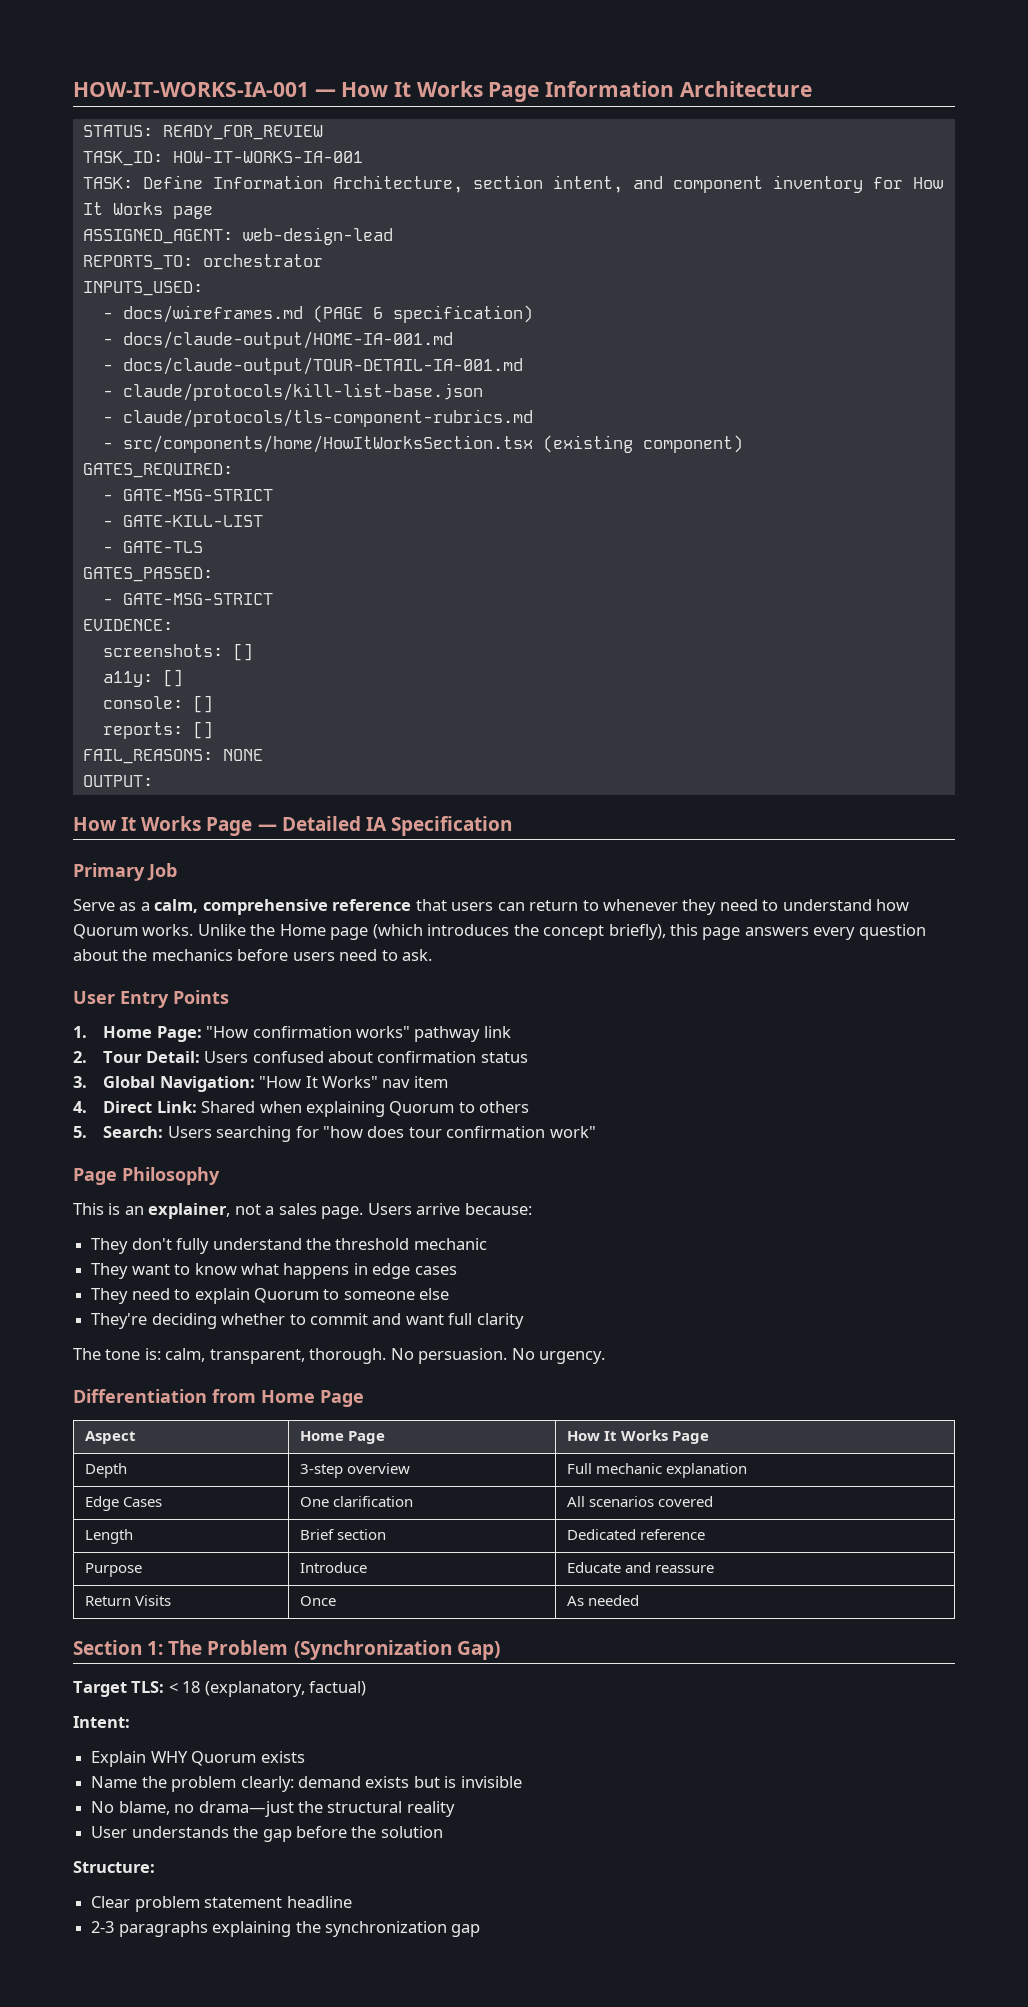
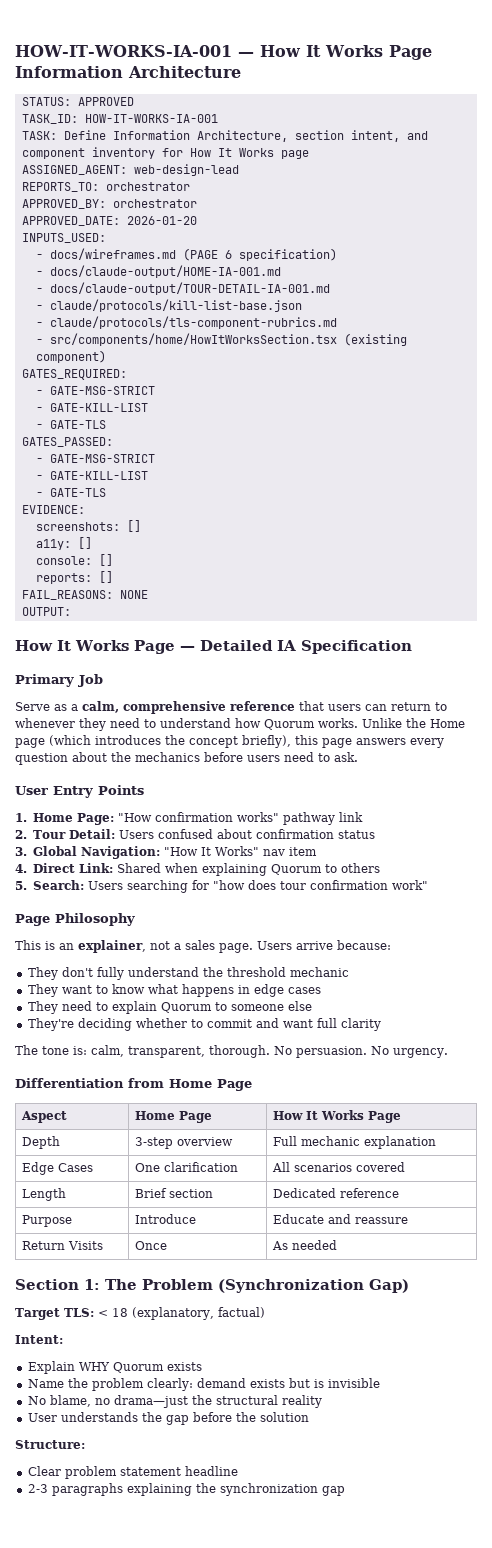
- STATUS: READY_FOR_REVIEW
+ STATUS: APPROVED
+ APPROVED_BY: orchestrator
+ APPROVED_DATE: 2026-01-20
  GATES_PASSED:
  - GATE-MSG-STRICT
+ - GATE-KILL-LIST
+ - GATE-TLS

